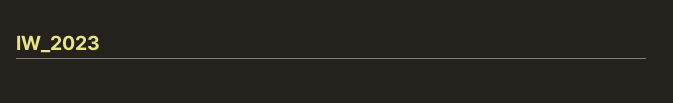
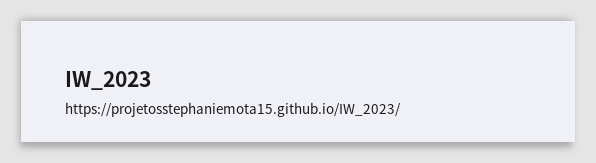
+ https://projetosstephaniemota15.github.io/IW_2023/

